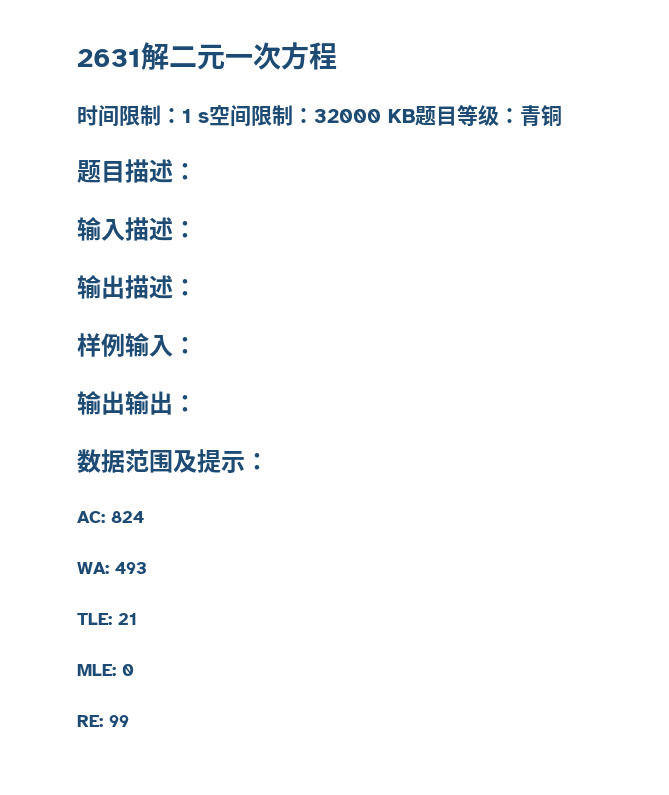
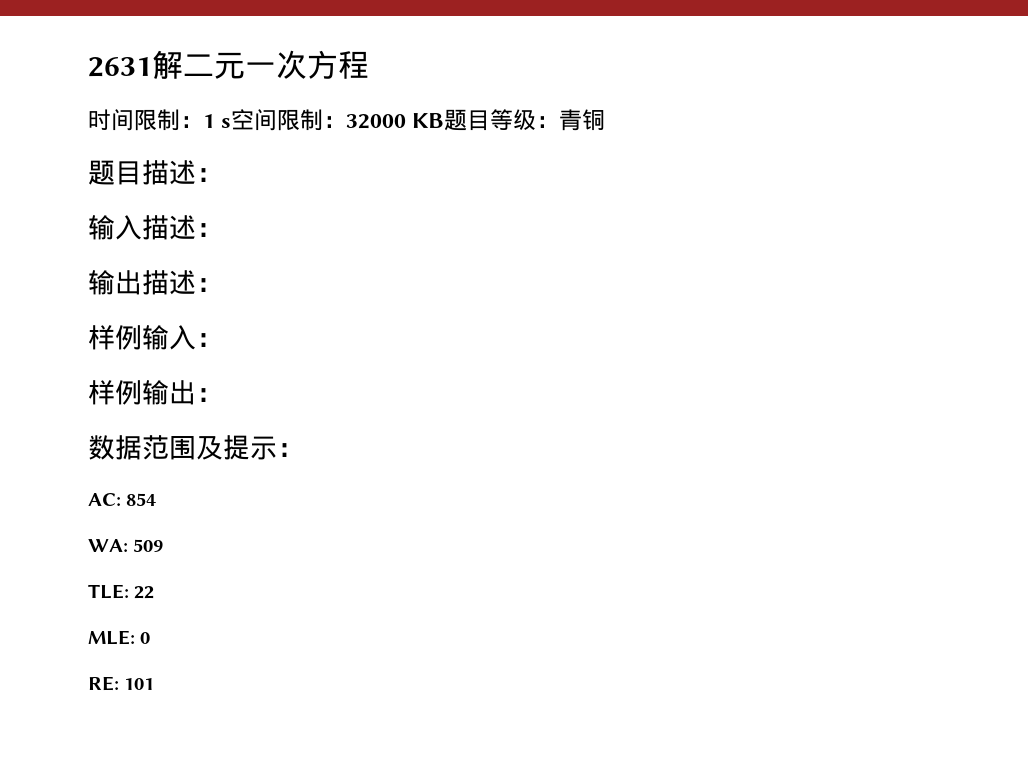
- 输出输出：
+ 样例输出：
- AC: 824
+ AC: 854
- WA: 493
+ WA: 509
- TLE: 21
+ TLE: 22
- RE: 99
+ RE: 101

